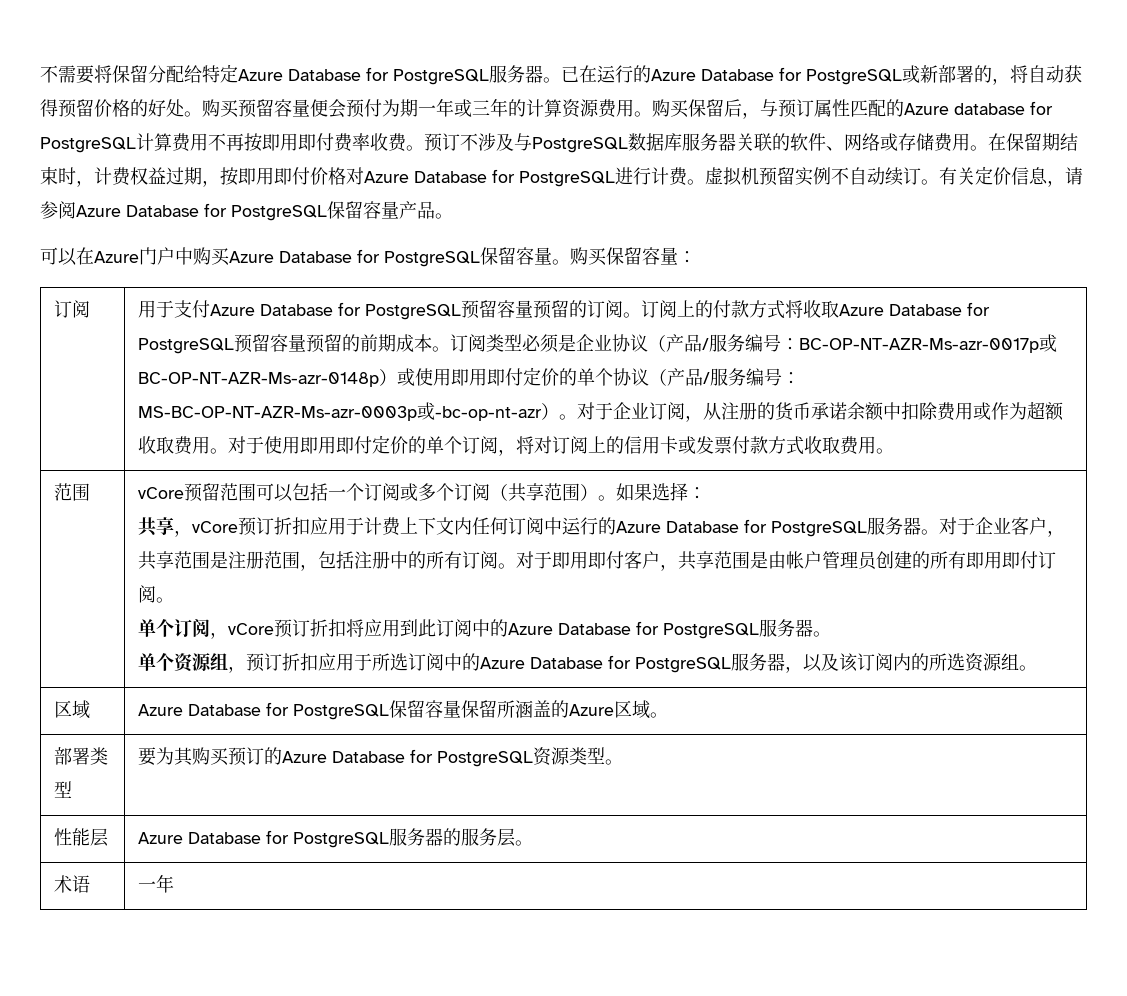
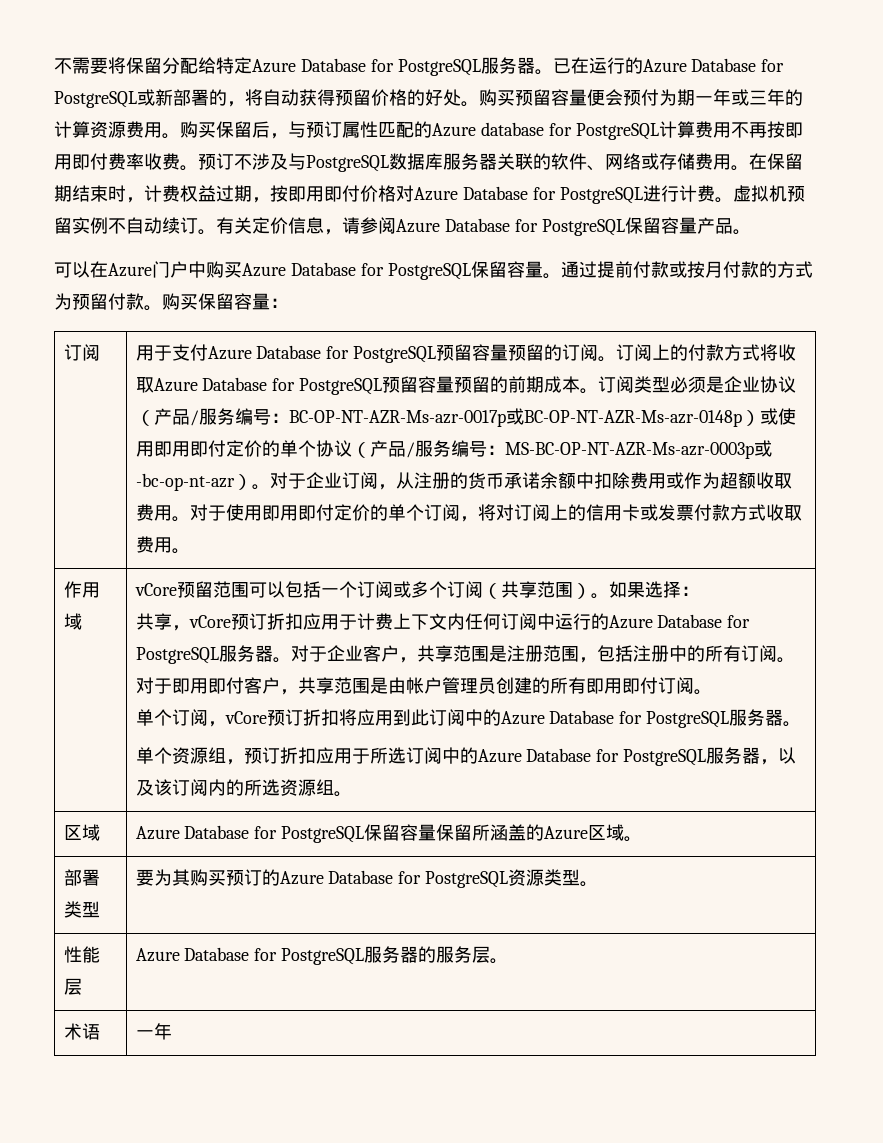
+ 通过提前付款或按月付款的方式为预留付款。
  对于使用即用即付定价的单个订阅，将对订阅上的信用卡或发票付款方式收取费用。
- 范围
+ 作用域

